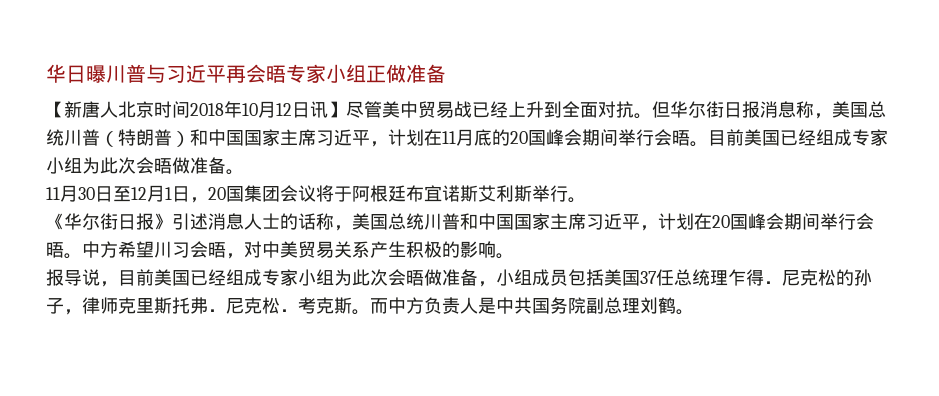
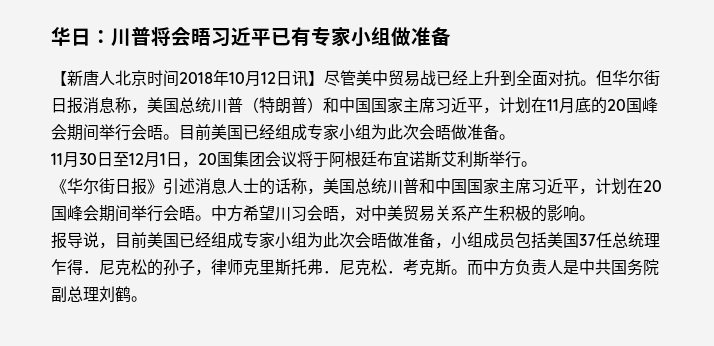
- 华日曝川普与习近平再会晤专家小组正做准备
+ 华日：川普将会晤习近平已有专家小组做准备

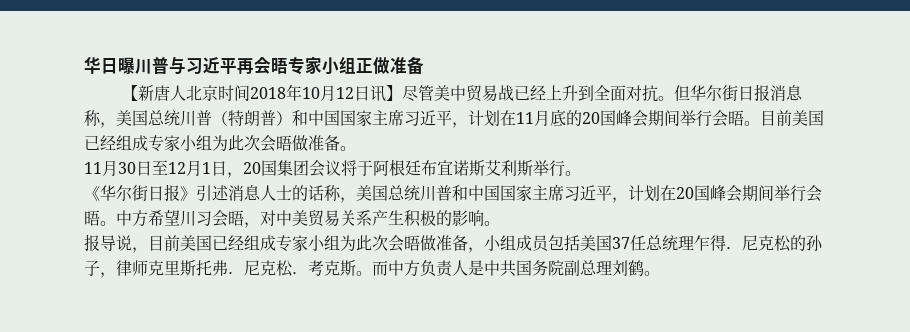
- 华日：川普将会晤习近平已有专家小组做准备
+ 华日曝川普与习近平再会晤专家小组正做准备

